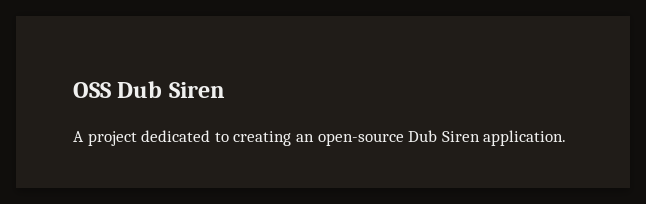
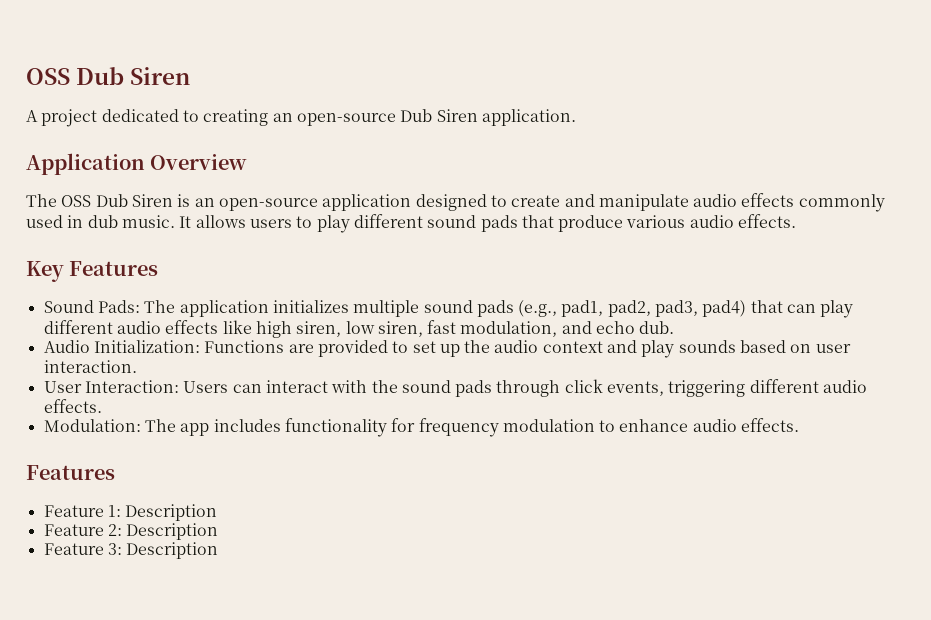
+ Application Overview
+ The OSS Dub Siren is an open-source application designed to create and manipulate audio effects commonly used in dub music. It allows users to play different sound pads that produce various audio effects.
+ Key Features
+ Sound Pads: The application initializes multiple sound pads (e.g., pad1, pad2, pad3, pad4) that can play different audio effects like high siren, low siren, fast modulation, and echo dub.
+ Audio Initialization: Functions are provided to set up the audio context and play sounds based on user interaction.
+ User Interaction: Users can interact with the sound pads through click events, triggering different audio effects.
+ Modulation: The app includes functionality for frequency modulation to enhance audio effects.
+ Features
+ Feature 1: Description
+ Feature 2: Description
+ Feature 3: Description

